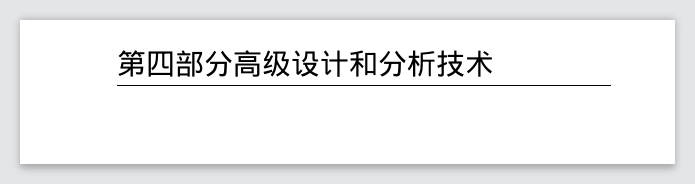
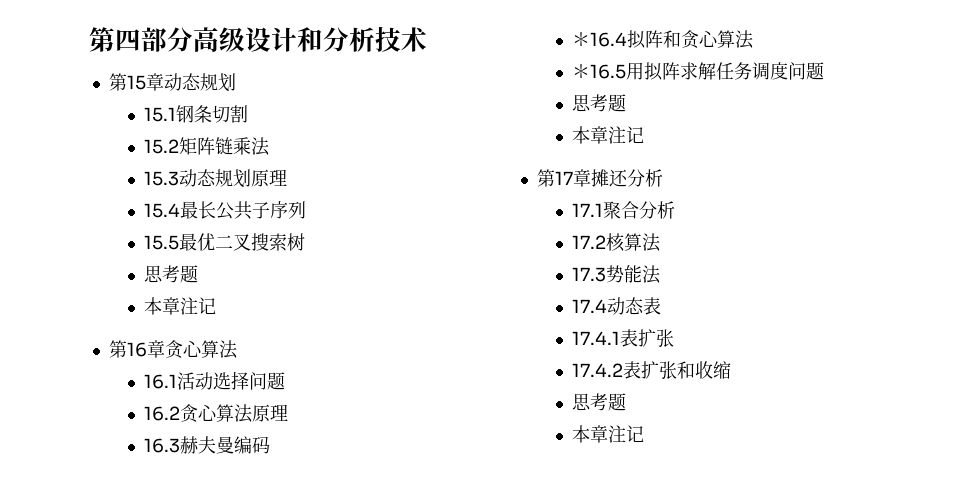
+ 第15章动态规划
+ 15.1钢条切割
+ 15.2矩阵链乘法
+ 15.3动态规划原理
+ 15.4最长公共子序列
+ 15.5最优二叉搜索树
+ 思考题
+ 本章注记
+ 第16章贪心算法
+ 16.1活动选择问题
+ 16.2贪心算法原理
+ 16.3赫夫曼编码
+ ＊16.4拟阵和贪心算法
+ ＊16.5用拟阵求解任务调度问题
+ 思考题
+ 本章注记
+ 第17章摊还分析
+ 17.1聚合分析
+ 17.2核算法
+ 17.3势能法
+ 17.4动态表
+ 17.4.1表扩张
+ 17.4.2表扩张和收缩
+ 思考题
+ 本章注记

